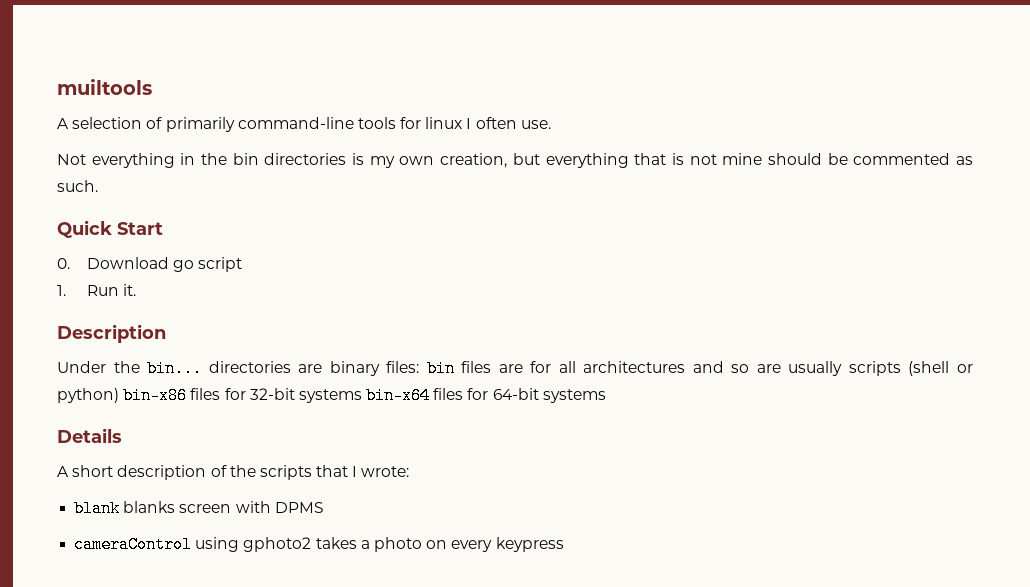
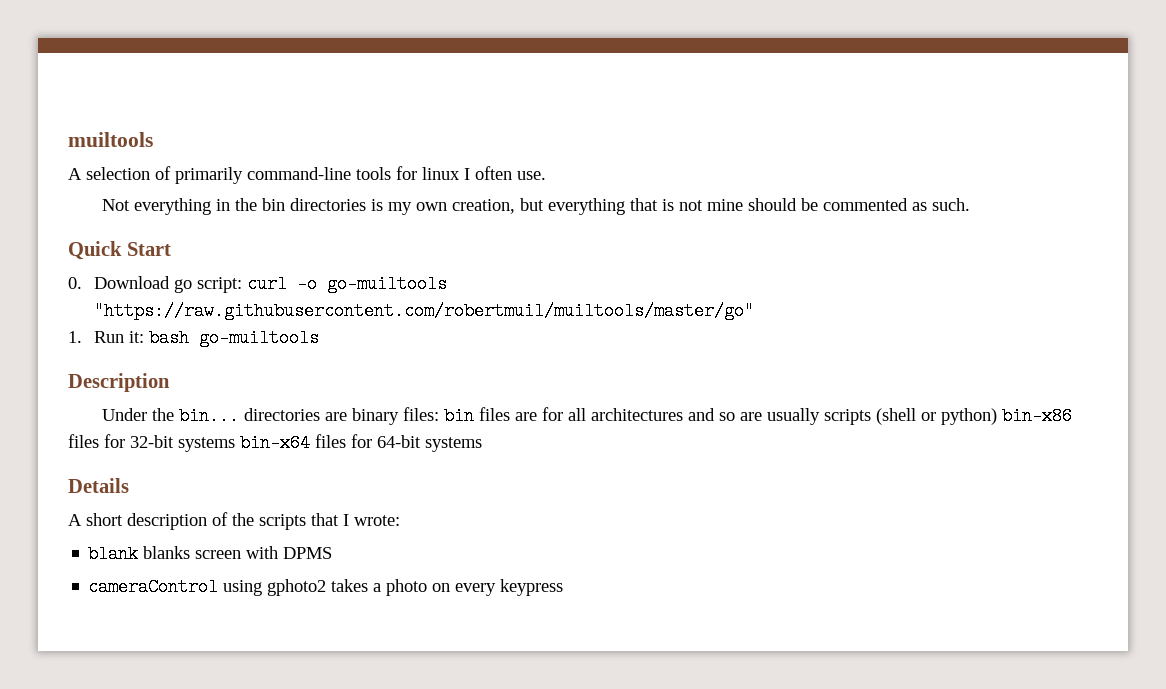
- 0. Download go script
+ 0. Download go script: curl -o go-muiltools "https://raw.githubusercontent.com/robertmuil/muiltools/master/go"
- 1. Run it.
+ 1. Run it: bash go-muiltools

